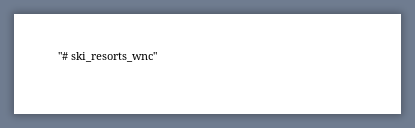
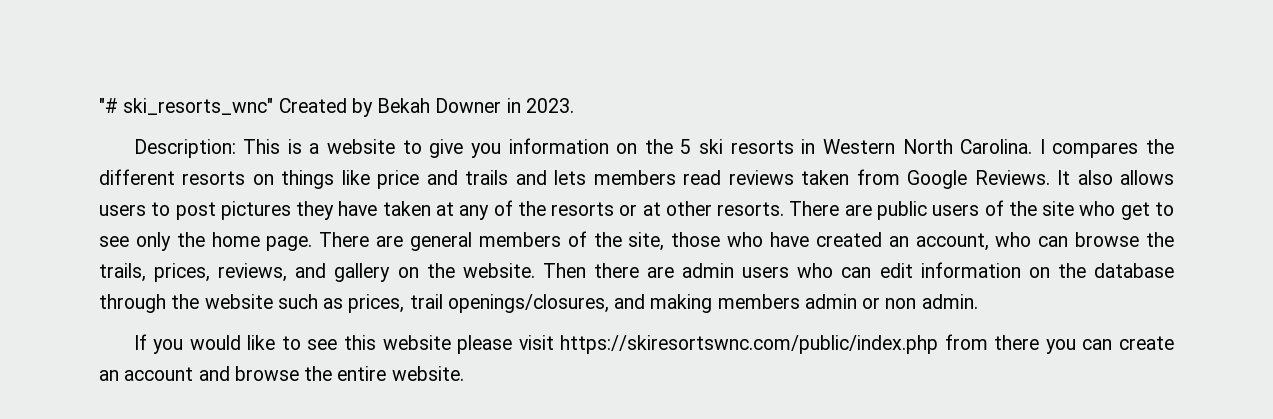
- "# ski_resorts_wnc"
+ "# ski_resorts_wnc" Created by Bekah Downer in 2023.
+ Description: This is a website to give you information on the 5 ski resorts in Western North Carolina. I compares the different resorts on things like price and trails and lets members read reviews taken from Google Reviews. It also allows users to post pictures they have taken at any of the resorts or at other resorts. There are public users of the site who get to see only the home page. There are general members of the site, those who have created an account, who can browse the trails, prices, reviews, and gallery on the website. Then there are admin users who can edit information on the database through the website such as prices, trail openings/closures, and making members admin or non admin.
+ If you would like to see this website please visit https://skiresortswnc.com/public/index.php from there you can create an account and browse the entire website.

